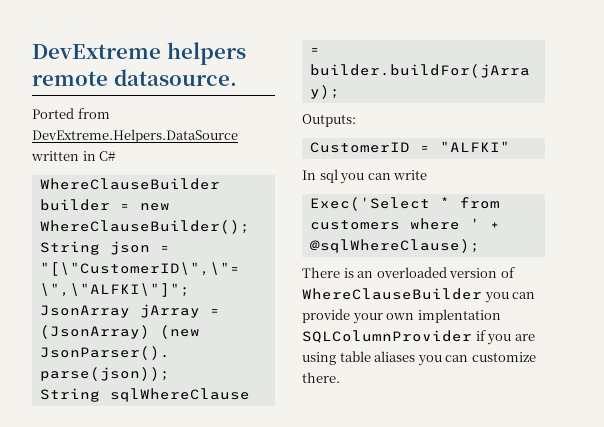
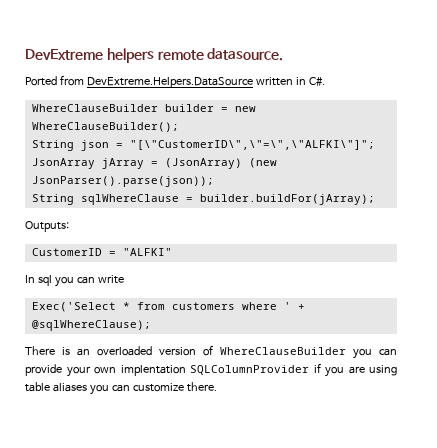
- Ported from DevExtreme.Helpers.DataSource written in C#
+ Ported from DevExtreme.Helpers.DataSource written in C#.

